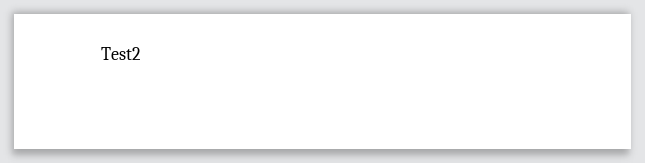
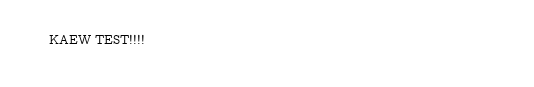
- Test2
+ KAEW TEST!!!!

